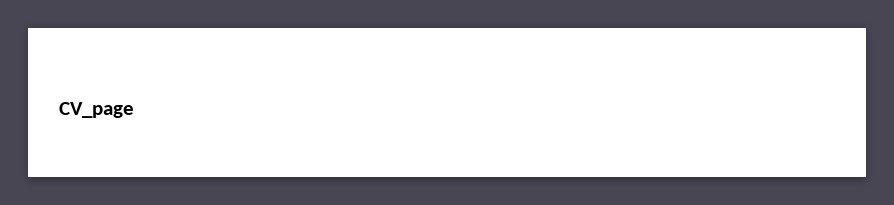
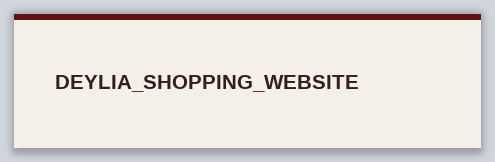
- CV_page
+ DEYLIA_SHOPPING_WEBSITE

